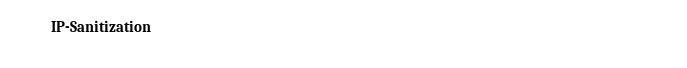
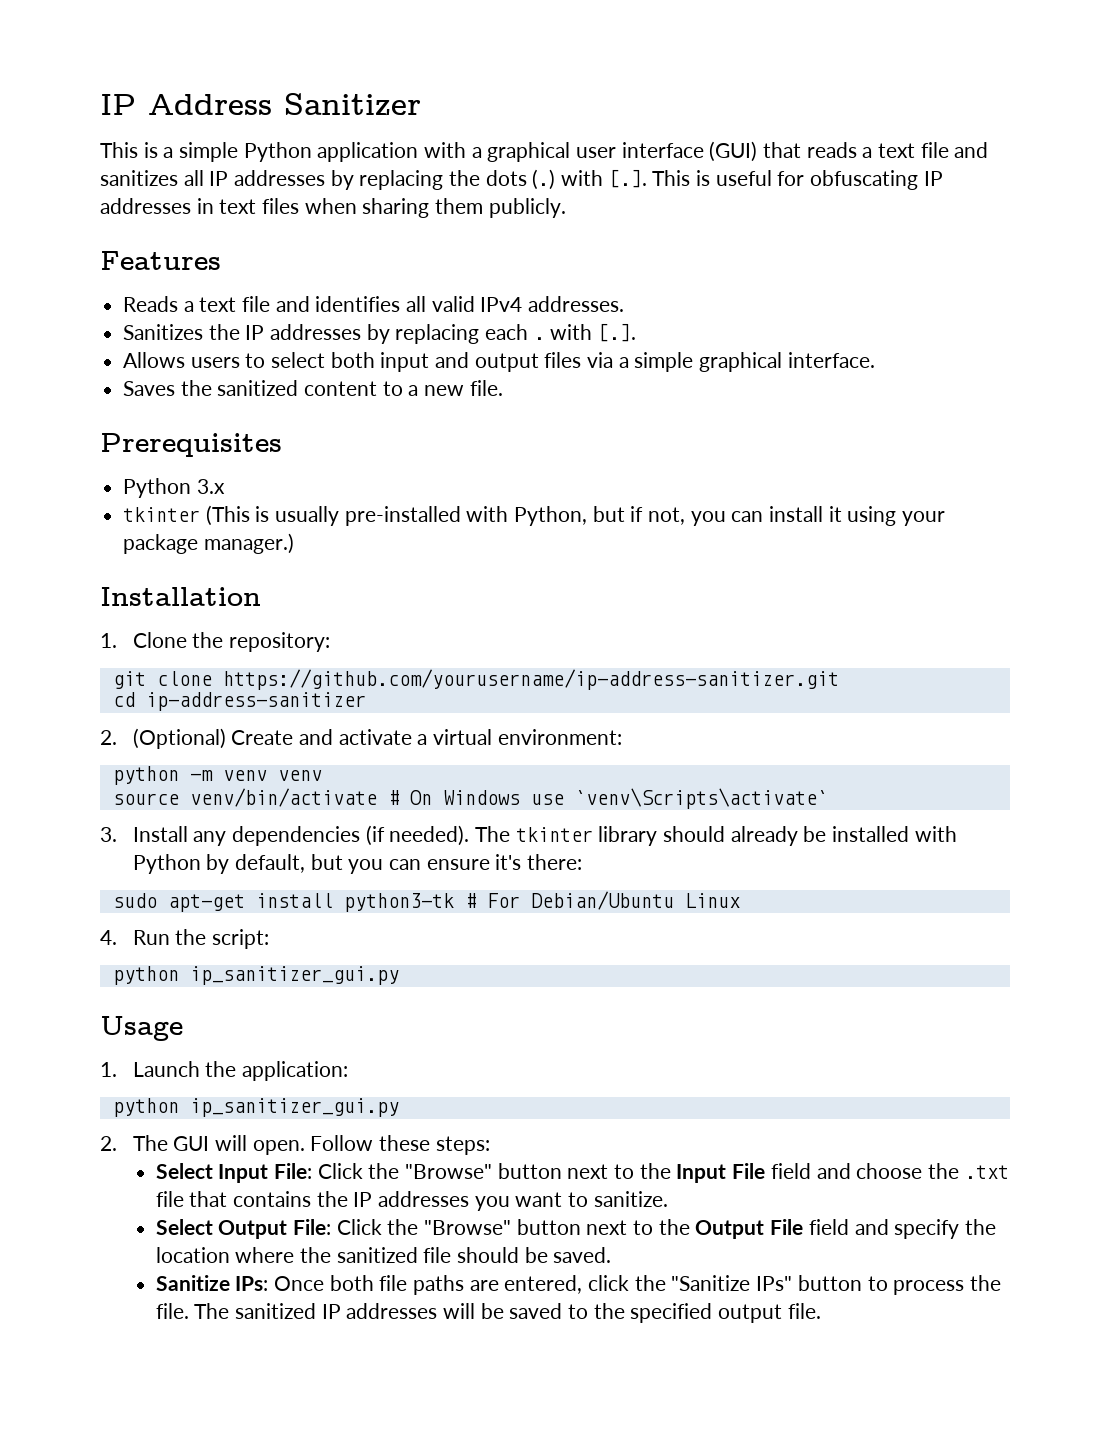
- IP-Sanitization
+ IP Address Sanitizer
+ This is a simple Python application with a graphical user interface (GUI) that reads a text file and sanitizes all IP addresses by replacing the dots (.) with [.]. This is useful for obfuscating IP addresses in text files when sharing them publicly.
+ Features
+ Reads a text file and identifies all valid IPv4 addresses.
+ Sanitizes the IP addresses by replacing each . with [.].
+ Allows users to select both input and output files via a simple graphical interface.
+ Saves the sanitized content to a new file.
+ Prerequisites
+ Python 3.x
+ tkinter (This is usually pre-installed with Python, but if not, you can install it using your package manager.)
+ Installation
+ 1. Clone the repository:
+ git clone https://github.com/yourusername/ip-address-sanitizer.git
+ cd ip-address-sanitizer
+ 2. (Optional) Create and activate a virtual environment:
+ python -m venv venv
+ source venv/bin/activate # On Windows use `venv\Scripts\activate`
+ 3. Install any dependencies (if needed). The tkinter library should already be installed with Python by default, but you can ensure it's there:
+ sudo apt-get install python3-tk # For Debian/Ubuntu Linux
+ 4. Run the script:
+ python ip_sanitizer_gui.py
+ Usage
+ 1. Launch the application:
+ python ip_sanitizer_gui.py
+ 2. The GUI will open. Follow these steps:
+ Select Input File: Click the "Browse" button next to the Input File field and choose the .txt file that contains the IP addresses you want to sanitize.
+ Select Output File: Click the "Browse" button next to the Output File field and specify the location where the sanitized file should be saved.
+ Sanitize IPs: Once both file paths are entered, click the "Sanitize IPs" button to process the file. The sanitized IP addresses will be saved to the specified output file.

